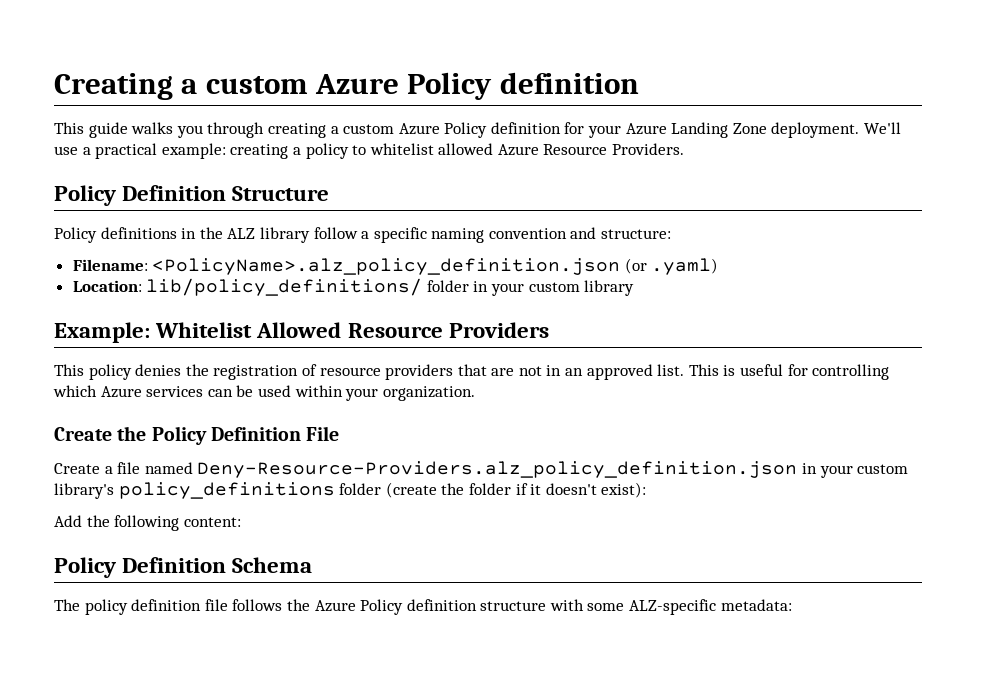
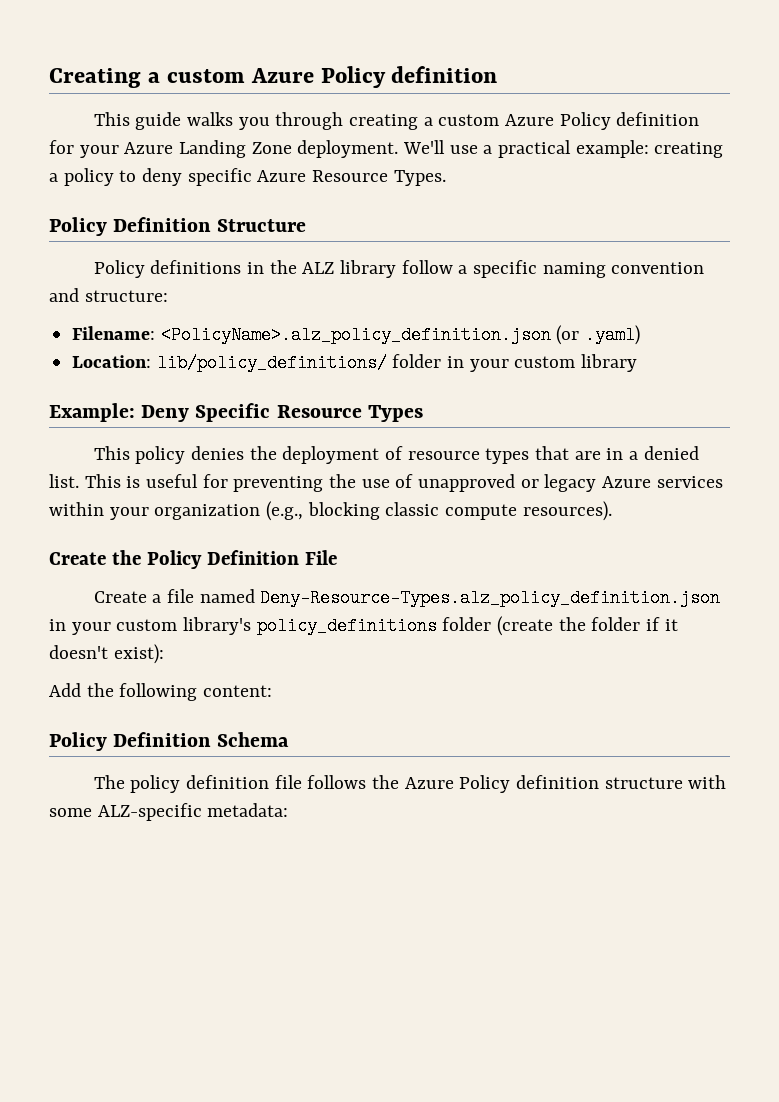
- We'll use a practical example: creating a policy to whitelist allowed Azure Resource Providers.
+ We'll use a practical example: creating a policy to deny specific Azure Resource Types.
- Example: Whitelist Allowed Resource Providers
+ Example: Deny Specific Resource Types
- This policy denies the registration of resource providers that are not in an approved list.
+ This policy denies the deployment of resource types that are in a denied list.
- This is useful for controlling which Azure services can be used within your organization.
+ This is useful for preventing the use of unapproved or legacy Azure services within your organization (e.g., blocking classic compute resources).
- Create a file named Deny-Resource-Providers.alz_policy_definition.json in your custom library's policy_definitions folder (create the folder if it doesn't exist):
+ Create a file named Deny-Resource-Types.alz_policy_definition.json in your custom library's policy_definitions folder (create the folder if it doesn't exist):

